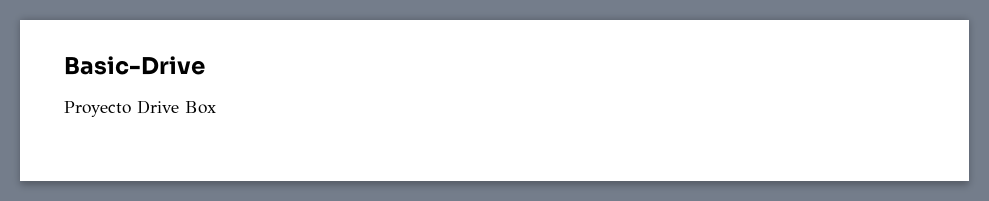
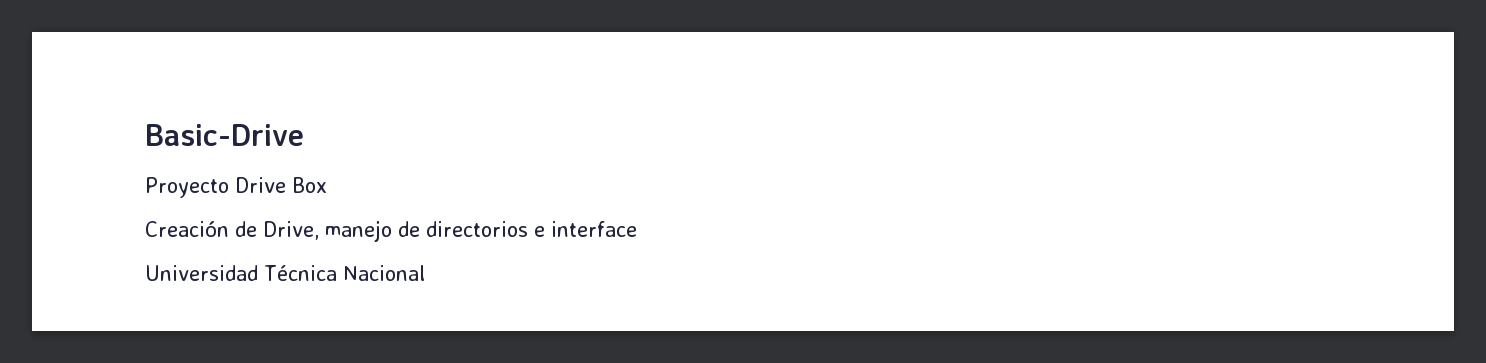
+ Creación de Drive, manejo de directorios e interface
+ Universidad Técnica Nacional

